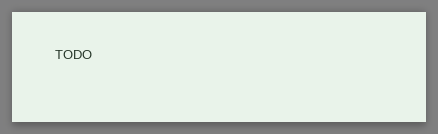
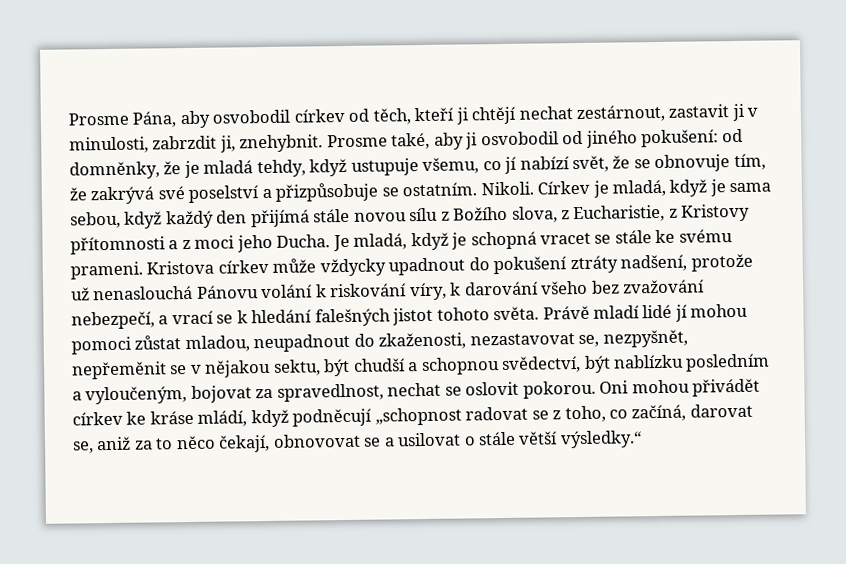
- TODO
+ Prosme Pána, aby osvobodil církev od těch, kteří ji chtějí nechat zestárnout, zastavit ji v minulosti, zabrzdit ji, znehybnit. Prosme také, aby ji osvobodil od jiného pokušení: od domněnky, že je mladá tehdy, když ustupuje všemu, co jí nabízí svět, že se obnovuje tím, že zakrývá své poselství a přizpůsobuje se ostatním. Nikoli. Církev je mladá, když je sama sebou, když každý den přijímá stále novou sílu z Božího slova, z Eucharistie, z Kristovy přítomnosti a z moci jeho Ducha. Je mladá, když je schopná vracet se stále ke svému prameni. Kristova církev může vždycky upadnout do pokušení ztráty nadšení, protože už nenaslouchá Pánovu volání k riskování víry, k darování všeho bez zvažování nebezpečí, a vrací se k hledání falešných jistot tohoto světa. Právě mladí lidé jí mohou pomoci zůstat mladou, neupadnout do zkaženosti, nezastavovat se, nezpyšnět, nepřeměnit se v nějakou sektu, být chudší a schopnou svědectví, být nablízku posledním a vyloučeným, bojovat za spravedlnost, nechat se oslovit pokorou. Oni mohou přivádět církev ke kráse mládí, když podněcují „schopnost radovat se z toho, co začíná, darovat se, aniž za to něco čekají, obnovovat se a usilovat o stále větší výsledky.“

